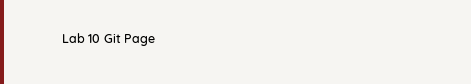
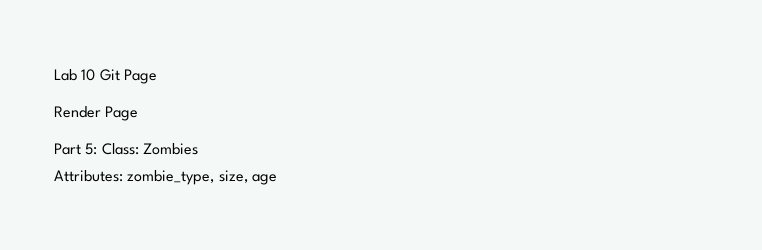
+ Render Page
+ Part 5: Class: Zombies
+ Attributes: zombie_type, size, age

